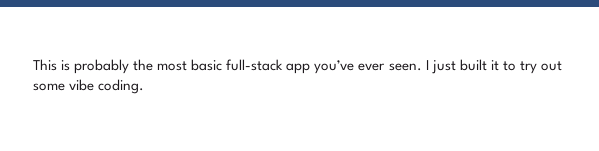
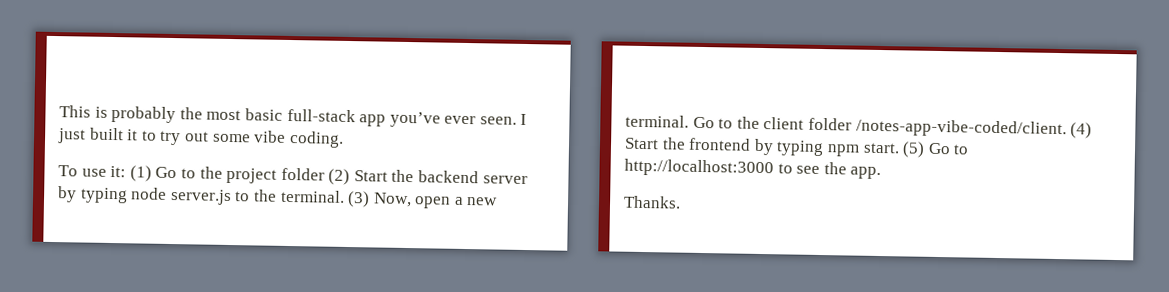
+ To use it: (1) Go to the project folder (2) Start the backend server by typing node server.js to the terminal. (3) Now, open a new terminal. Go to the client folder /notes-app-vibe-coded/client. (4) Start the frontend by typing npm start. (5) Go to http://localhost:3000 to see the app.
+ Thanks.

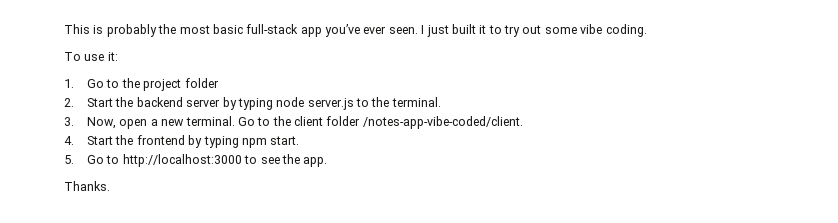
- To use it: (1) Go to the project folder (2) Start the backend server by typing node server.js to the terminal. (3) Now, open a new terminal.
+ To use it:
+ 1. Go to the project folder
+ 2. Start the backend server by typing node server.js to the terminal.
+ 3. Now, open a new terminal.
- Go to the client folder /notes-app-vibe-coded/client. (4) Start the frontend by typing npm start. (5) Go to http://localhost:3000 to see the app.
+ Go to the client folder /notes-app-vibe-coded/client.
+ 4. Start the frontend by typing npm start.
+ 5. Go to http://localhost:3000 to see the app.

